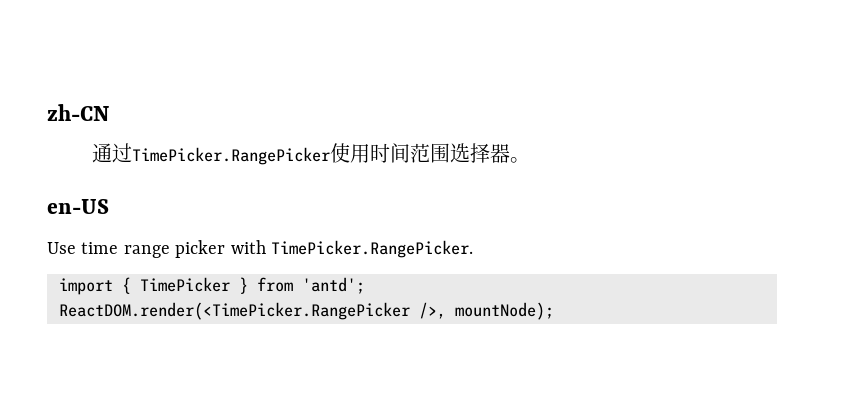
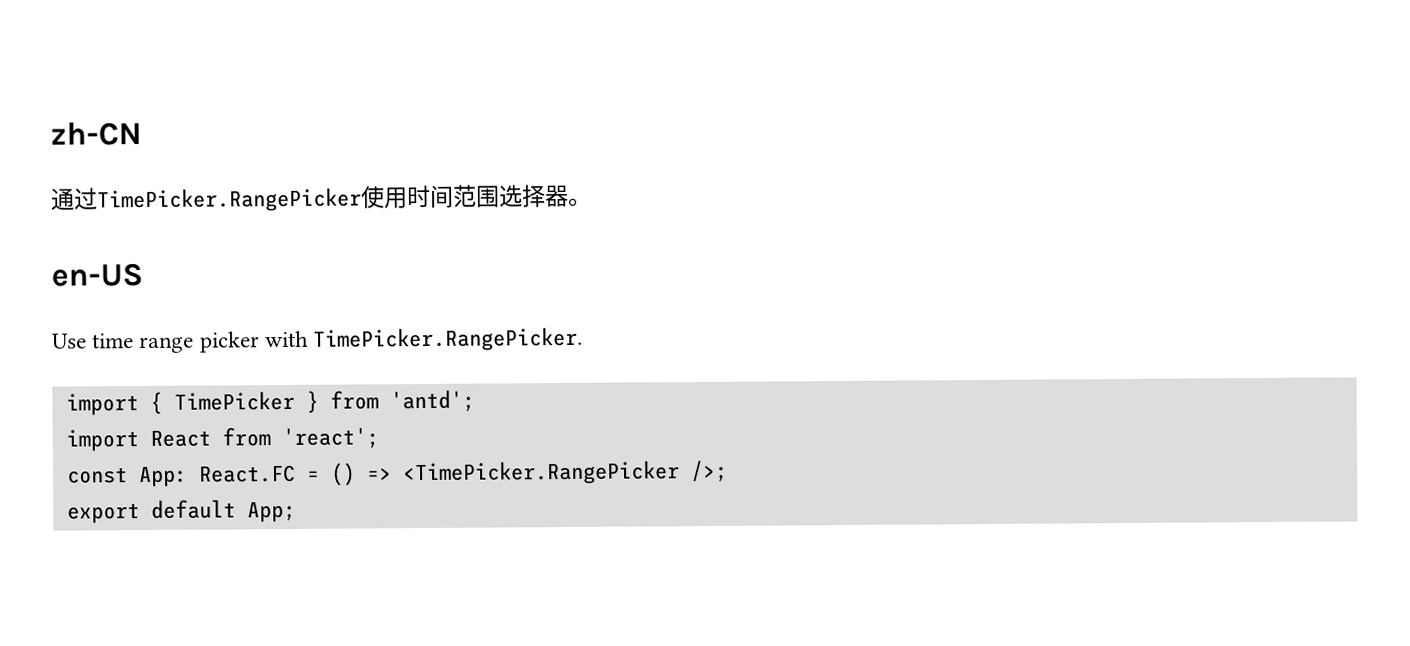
- ReactDOM.render(<TimePicker.RangePicker />, mountNode);
+ import React from 'react';
+ const App: React.FC = () => <TimePicker.RangePicker />;
+ export default App;

